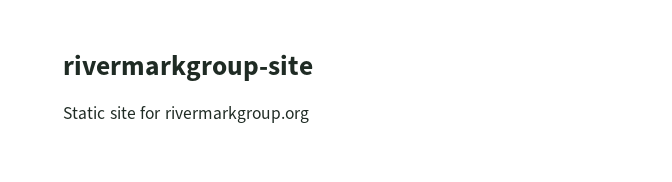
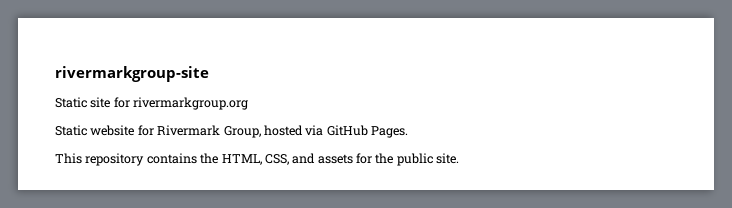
+ Static website for Rivermark Group, hosted via GitHub Pages.
+ This repository contains the HTML, CSS, and assets for the public site.

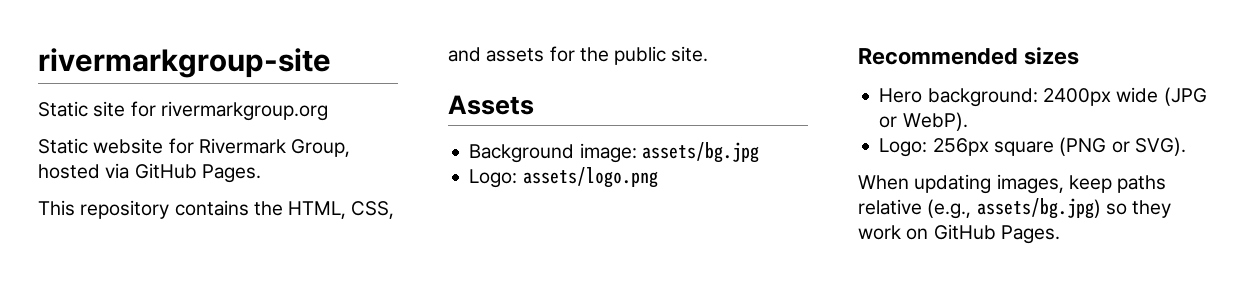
+ Assets
+ Background image: assets/bg.jpg
+ Logo: assets/logo.png
+ Recommended sizes
+ Hero background: 2400px wide (JPG or WebP).
+ Logo: 256px square (PNG or SVG).
+ When updating images, keep paths relative (e.g., assets/bg.jpg) so they work on GitHub Pages.

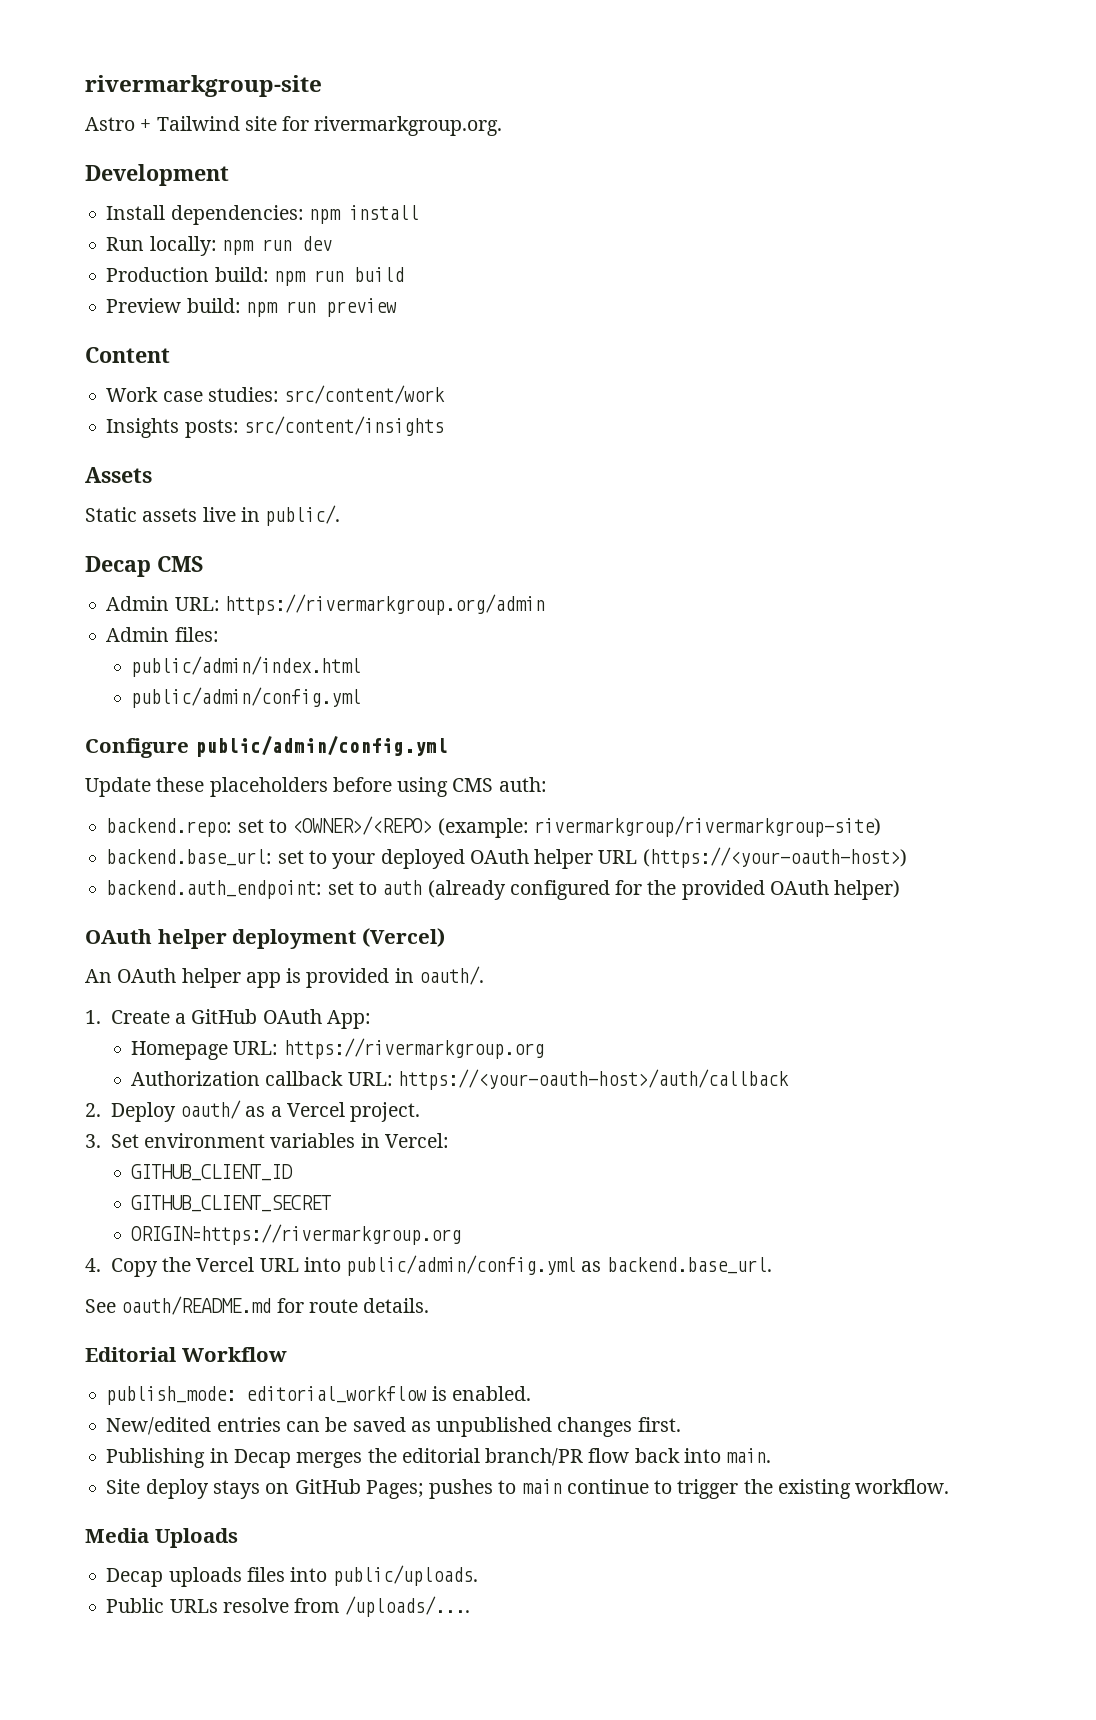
- Static site for rivermarkgroup.org
- Static website for Rivermark Group, hosted via GitHub Pages.
- This repository contains the HTML, CSS, and assets for the public site.
+ Astro + Tailwind site for rivermarkgroup.org.
+ Development
+ Install dependencies: npm install
+ Run locally: npm run dev
+ Production build: npm run build
+ Preview build: npm run preview
+ Content
+ Work case studies: src/content/work
+ Insights posts: src/content/insights
  Assets
- Background image: assets/bg.jpg
- Logo: assets/logo.png
- Recommended sizes
- Hero background: 2400px wide (JPG or WebP).
- Logo: 256px square (PNG or SVG).
- When updating images, keep paths relative (e.g., assets/bg.jpg) so they work on GitHub Pages.
+ Static assets live in public/.
+ Decap CMS
+ Admin URL: https://rivermarkgroup.org/admin
+ Admin files:
+ public/admin/index.html
+ public/admin/config.yml
+ Configure public/admin/config.yml
+ Update these placeholders before using CMS auth:
+ backend.repo: set to <OWNER>/<REPO> (example: rivermarkgroup/rivermarkgroup-site)
+ backend.base_url: set to your deployed OAuth helper URL (https://<your-oauth-host>)
+ backend.auth_endpoint: set to auth (already configured for the provided OAuth helper)
+ OAuth helper deployment (Vercel)
+ An OAuth helper app is provided in oauth/.
+ 1. Create a GitHub OAuth App:
+ Homepage URL: https://rivermarkgroup.org
+ Authorization callback URL: https://<your-oauth-host>/auth/callback
+ 2. Deploy oauth/ as a Vercel project.
+ 3. Set environment variables in Vercel:
+ GITHUB_CLIENT_ID
+ GITHUB_CLIENT_SECRET
+ ORIGIN=https://rivermarkgroup.org
+ 4. Copy the Vercel URL into public/admin/config.yml as backend.base_url.
+ See oauth/README.md for route details.
+ Editorial Workflow
+ publish_mode: editorial_workflow is enabled.
+ New/edited entries can be saved as unpublished changes first.
+ Publishing in Decap merges the editorial branch/PR flow back into main.
+ Site deploy stays on GitHub Pages; pushes to main continue to trigger the existing workflow.
+ Media Uploads
+ Decap uploads files into public/uploads.
+ Public URLs resolve from /uploads/....

